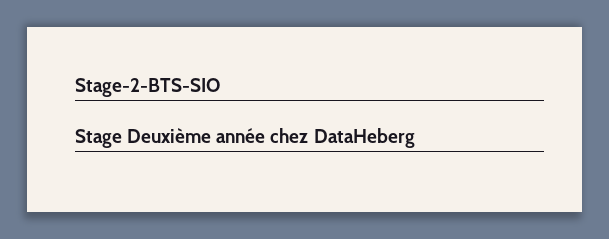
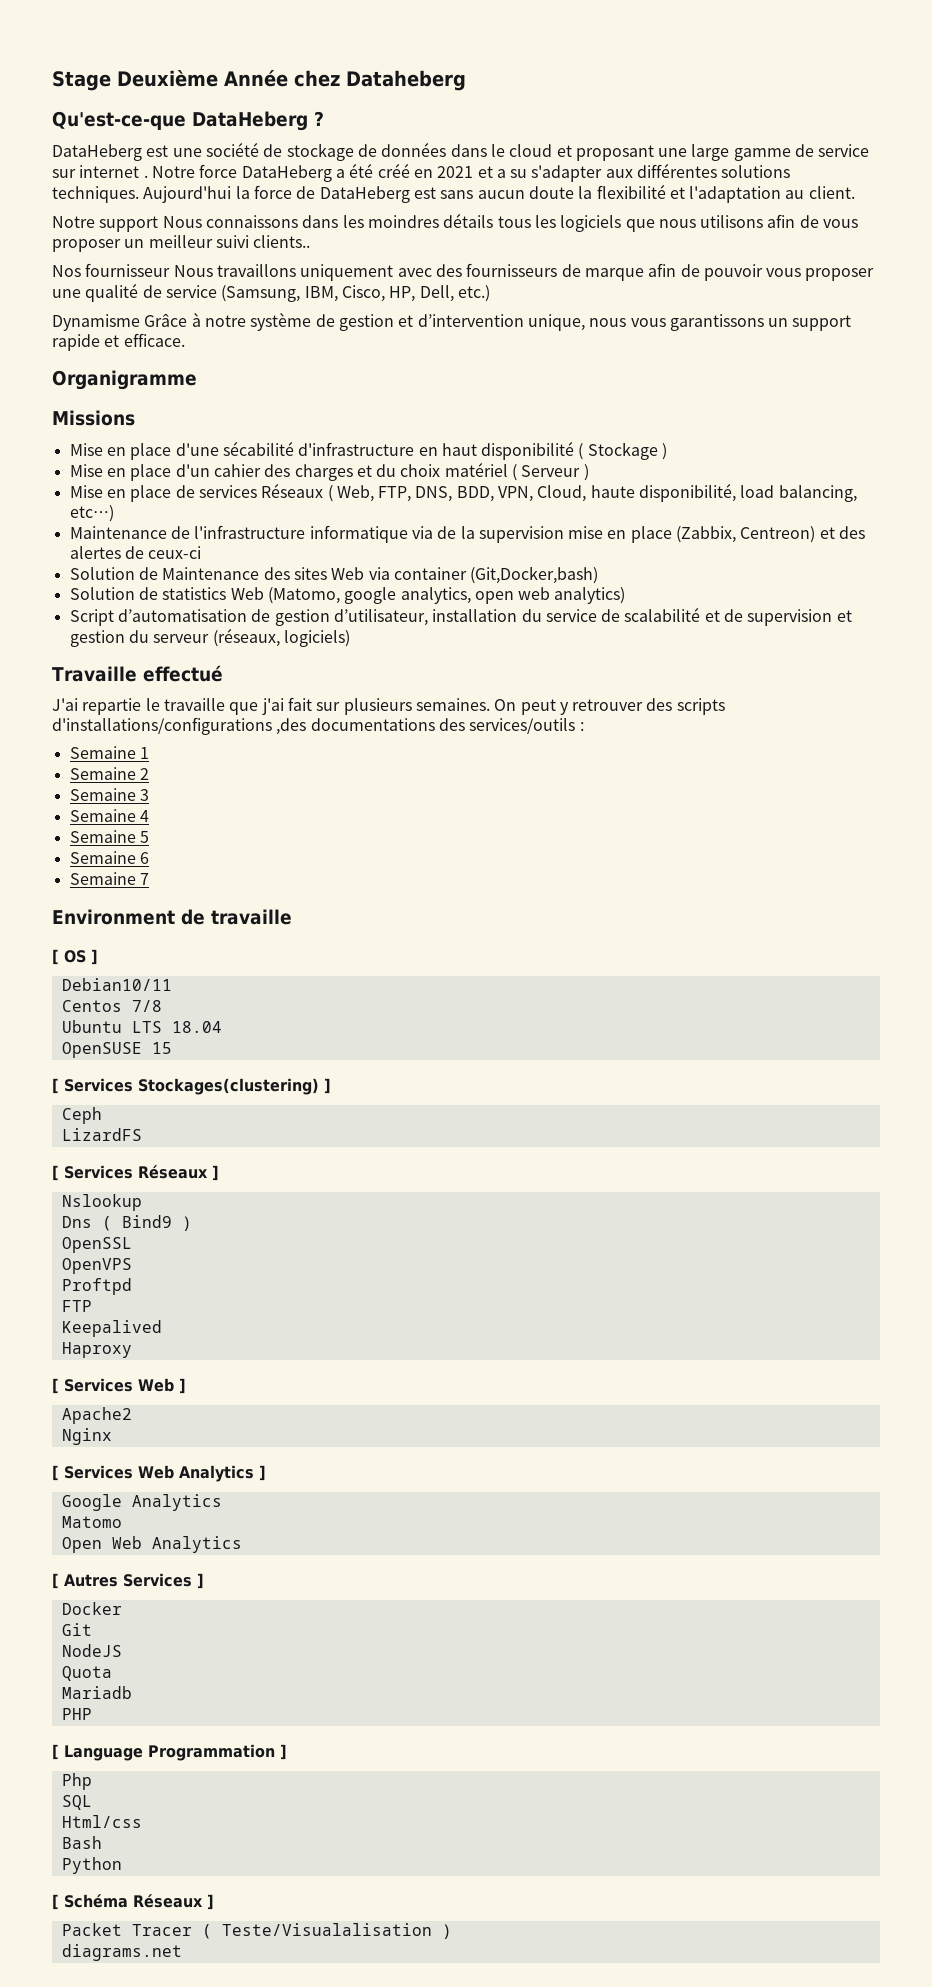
- Stage-2-BTS-SIO
- Stage Deuxième année chez DataHeberg
+ Stage Deuxième Année chez Dataheberg
+ Qu'est-ce-que DataHeberg ?
+ DataHeberg est une société de stockage de données dans le cloud et proposant une large gamme de service sur internet . Notre force DataHeberg a été créé en 2021 et a su s'adapter aux différentes solutions techniques. Aujourd'hui la force de DataHeberg est sans aucun doute la flexibilité et l'adaptation au client.
+ Notre support Nous connaissons dans les moindres détails tous les logiciels que nous utilisons afin de vous proposer un meilleur suivi clients..
+ Nos fournisseur Nous travaillons uniquement avec des fournisseurs de marque afin de pouvoir vous proposer une qualité de service (Samsung, IBM, Cisco, HP, Dell, etc.)
+ Dynamisme Grâce à notre système de gestion et d’intervention unique, nous vous garantissons un support rapide et efficace.
+ Organigramme
+ Missions
+ Mise en place d'une sécabilité d'infrastructure en haut disponibilité ( Stockage )
+ Mise en place d'un cahier des charges et du choix matériel ( Serveur )
+ Mise en place de services Réseaux ( Web, FTP, DNS, BDD, VPN, Cloud, haute disponibilité, load balancing, etc…)
+ Maintenance de l'infrastructure informatique via de la supervision mise en place (Zabbix, Centreon) et des alertes de ceux-ci
+ Solution de Maintenance des sites Web via container (Git,Docker,bash)
+ Solution de statistics Web (Matomo, google analytics, open web analytics)
+ Script d’automatisation de gestion d’utilisateur, installation du service de scalabilité et de supervision et gestion du serveur (réseaux, logiciels)
+ Travaille effectué
+ J'ai repartie le travaille que j'ai fait sur plusieurs semaines. On peut y retrouver des scripts d'installations/configurations ,des documentations des services/outils :
+ Semaine 1
+ Semaine 2
+ Semaine 3
+ Semaine 4
+ Semaine 5
+ Semaine 6
+ Semaine 7
+ Environment de travaille
+ [ OS ]
+ Debian10/11
+ Centos 7/8
+ Ubuntu LTS 18.04
+ OpenSUSE 15
+ [ Services Stockages(clustering) ]
+ Ceph
+ LizardFS
+ [ Services Réseaux ]
+ Nslookup
+ Dns ( Bind9 )
+ OpenSSL
+ OpenVPS
+ Proftpd
+ FTP
+ Keepalived
+ Haproxy
+ [ Services Web ]
+ Apache2
+ Nginx
+ [ Services Web Analytics ]
+ Google Analytics
+ Matomo
+ Open Web Analytics
+ [ Autres Services ]
+ Docker
+ Git
+ NodeJS
+ Quota
+ Mariadb
+ PHP
+ [ Language Programmation ]
+ Php
+ SQL
+ Html/css
+ Bash
+ Python
+ [ Schéma Réseaux ]
+ Packet Tracer ( Teste/Visualalisation )
+ diagrams.net

